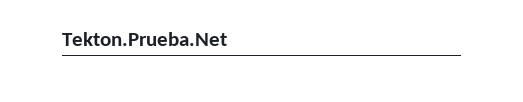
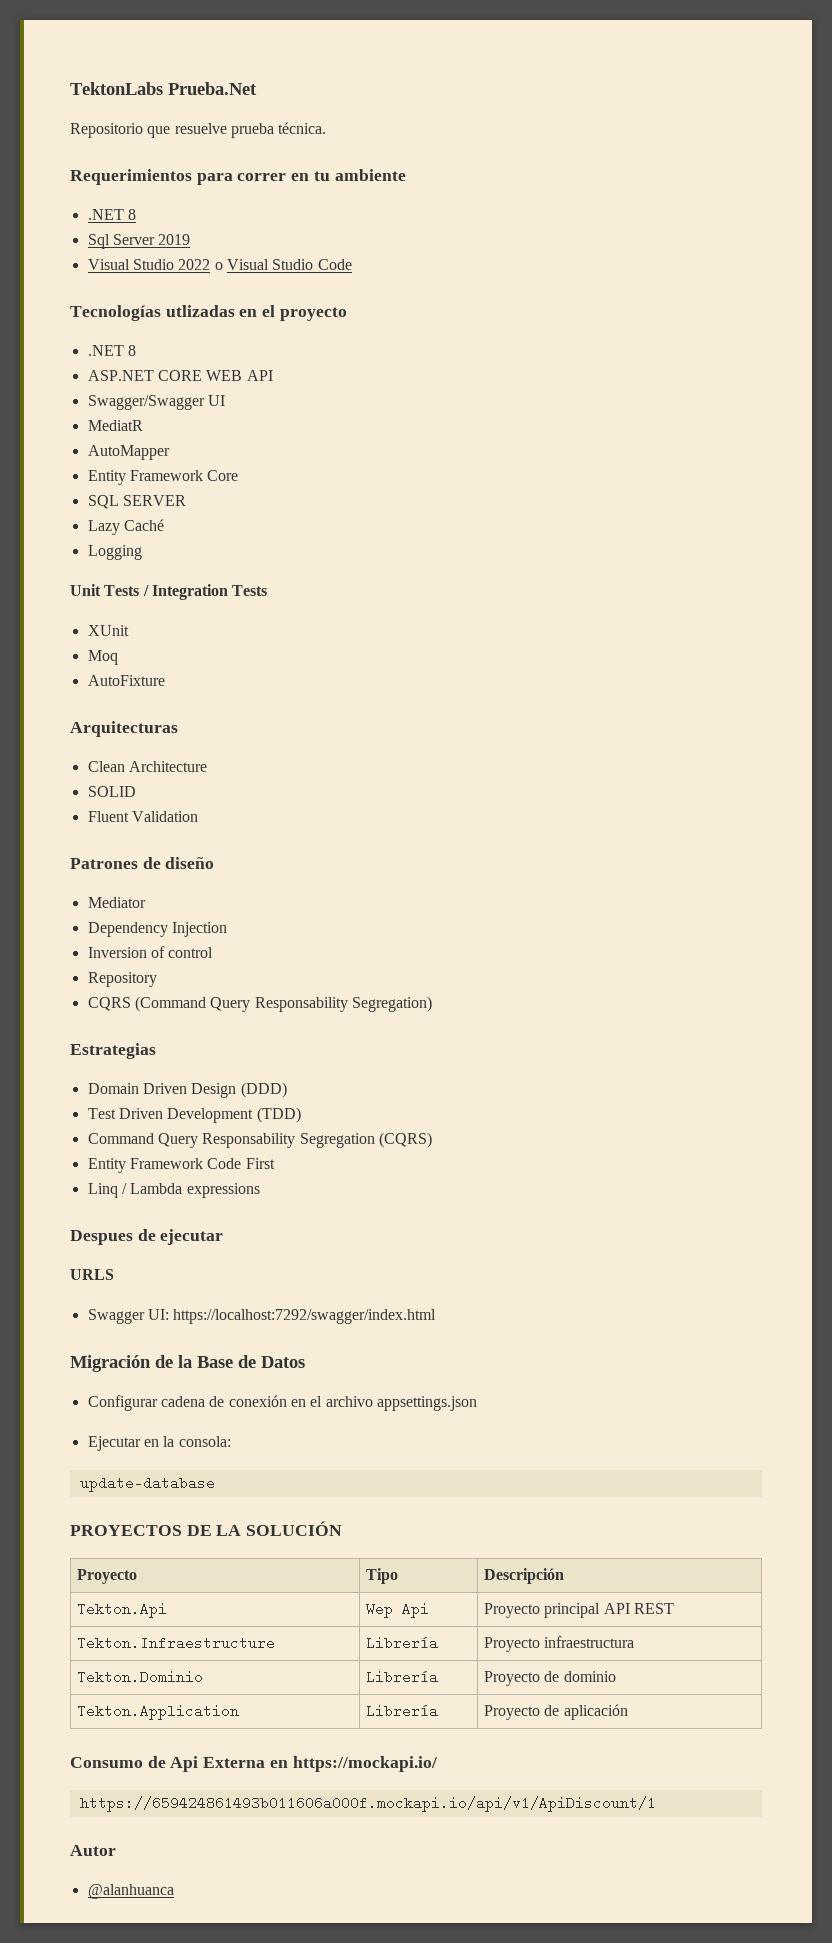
- Tekton.Prueba.Net
+ TektonLabs Prueba.Net
+ Repositorio que resuelve prueba técnica.
+ Requerimientos para correr en tu ambiente
+ .NET 8
+ Sql Server 2019
+ Visual Studio 2022 o Visual Studio Code
+ Tecnologías utlizadas en el proyecto
+ .NET 8
+ ASP.NET CORE WEB API
+ Swagger/Swagger UI
+ MediatR
+ AutoMapper
+ Entity Framework Core
+ SQL SERVER
+ Lazy Caché
+ Logging
+ Unit Tests / Integration Tests
+ XUnit
+ Moq
+ AutoFixture
+ Arquitecturas
+ Clean Architecture
+ SOLID
+ Fluent Validation
+ Patrones de diseño
+ Mediator
+ Dependency Injection
+ Inversion of control
+ Repository
+ CQRS (Command Query Responsability Segregation)
+ Estrategias
+ Domain Driven Design (DDD)
+ Test Driven Development (TDD)
+ Command Query Responsability Segregation (CQRS)
+ Entity Framework Code First
+ Linq / Lambda expressions
+ Despues de ejecutar
+ URLS
+ Swagger UI: https://localhost:7292/swagger/index.html
+ Migración de la Base de Datos
+ Configurar cadena de conexión en el archivo appsettings.json
+ Ejecutar en la consola:
+ update-database
+ PROYECTOS DE LA SOLUCIÓN
+ Proyecto | Tipo | Descripción
+ Tekton.Api | Wep Api | Proyecto principal API REST
+ Tekton.Infraestructure | Librería | Proyecto infraestructura
+ Tekton.Dominio | Librería | Proyecto de dominio
+ Tekton.Application | Librería | Proyecto de aplicación
+ Consumo de Api Externa en https://mockapi.io/
+ https://659424861493b011606a000f.mockapi.io/api/v1/ApiDiscount/1
+ Autor
+ @alanhuanca

